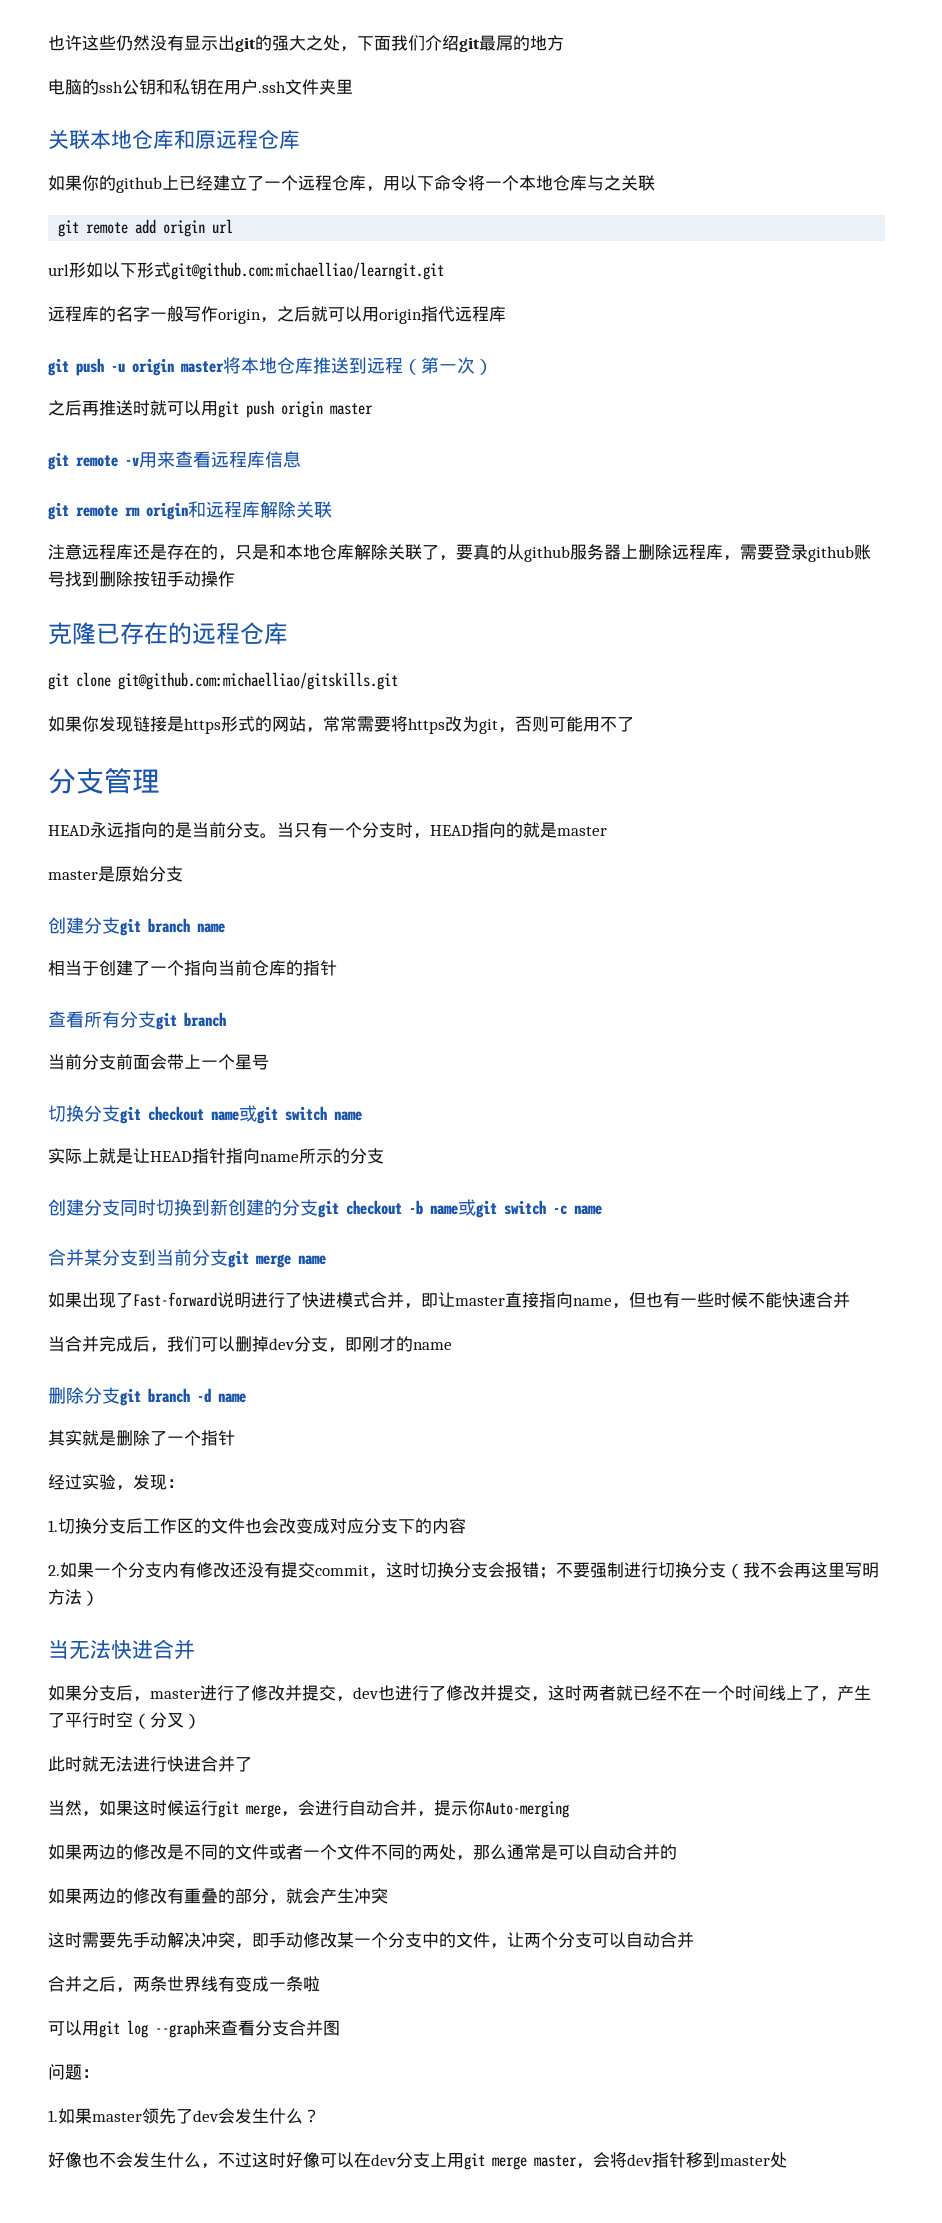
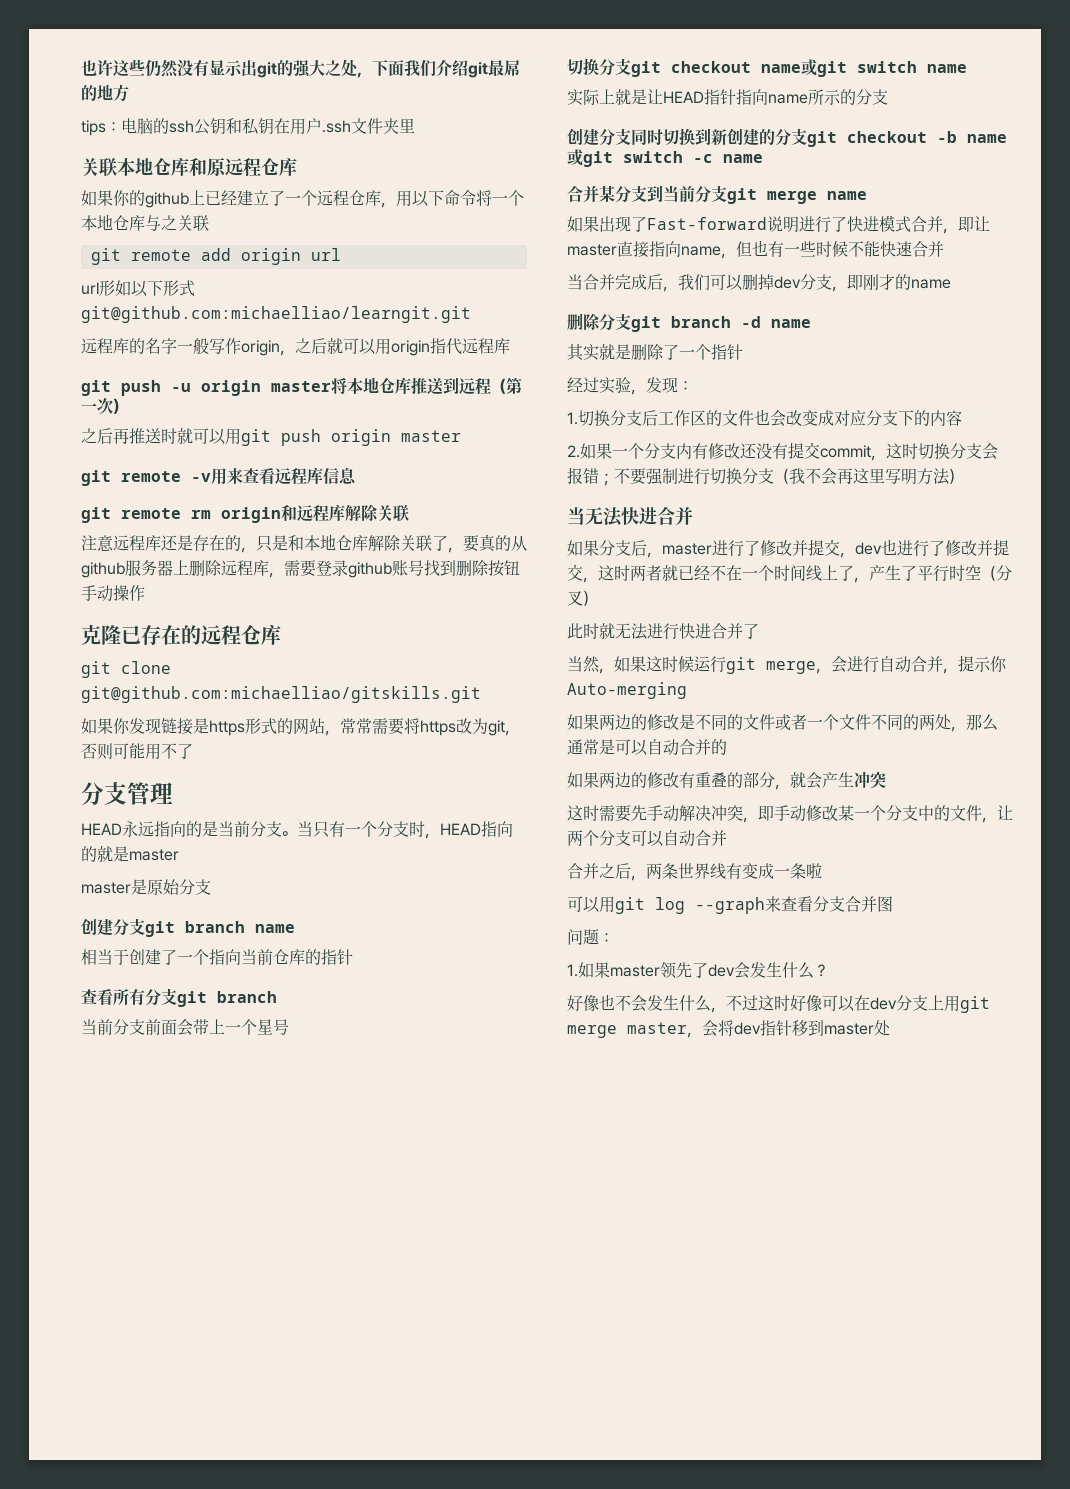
- 电脑的ssh公钥和私钥在用户.ssh文件夹里
+ tips：电脑的ssh公钥和私钥在用户.ssh文件夹里

